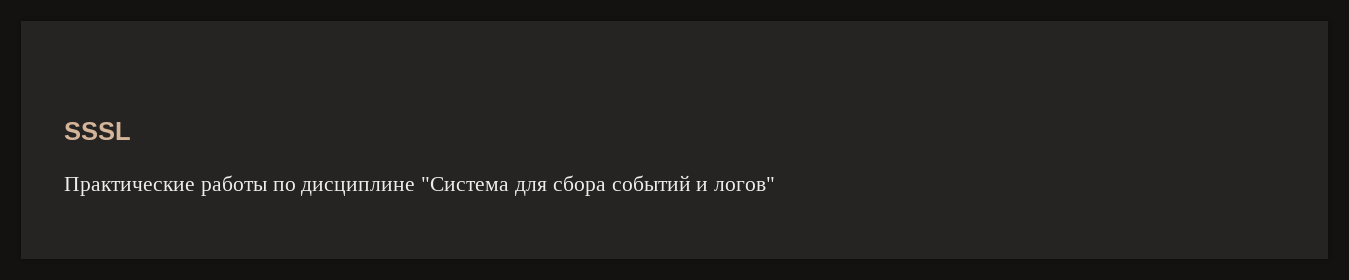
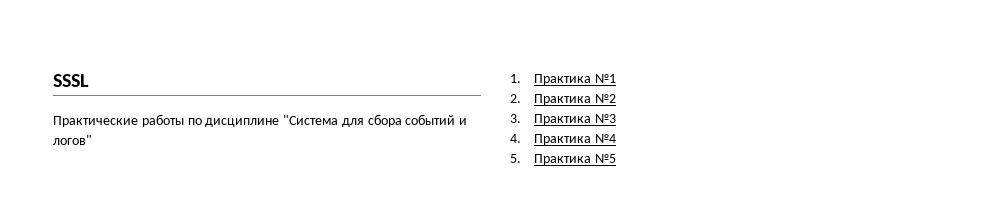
+ 1. Практика №1
+ 2. Практика №2
+ 3. Практика №3
+ 4. Практика №4
+ 5. Практика №5

